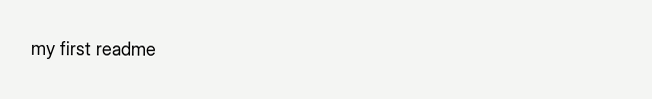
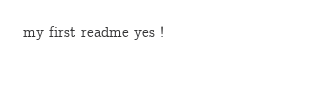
- my first readme
+ my first readme yes !

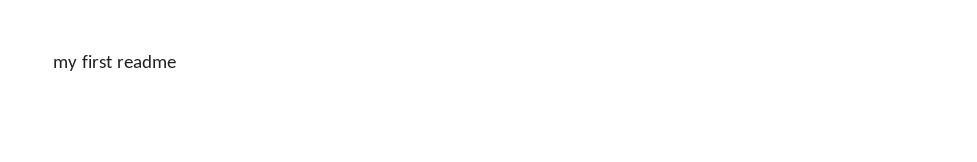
- my first readme yes !
+ my first readme

